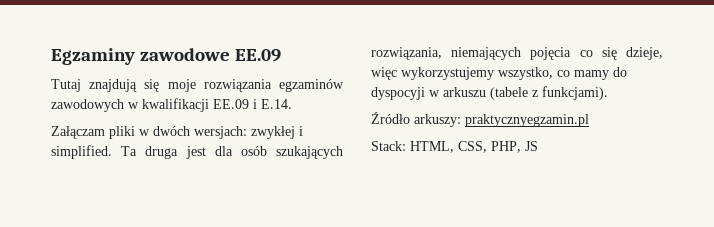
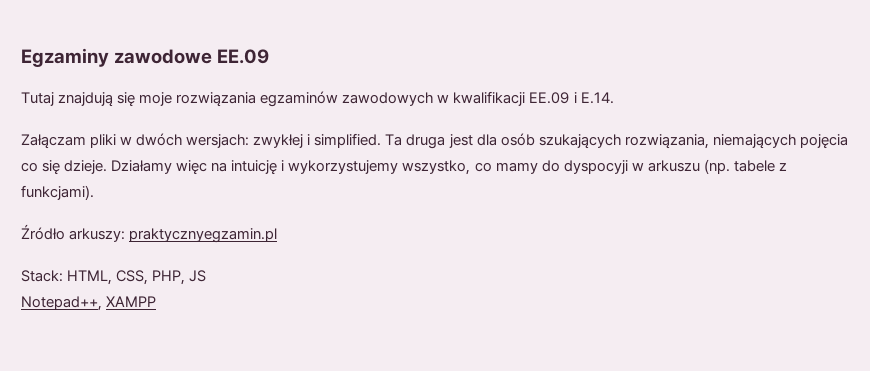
- Ta druga jest dla osób szukających rozwiązania, niemających pojęcia co się dzieje, więc wykorzystujemy wszystko, co mamy do dyspocyji w arkuszu (tabele z funkcjami).
+ Ta druga jest dla osób szukających rozwiązania, niemających pojęcia co się dzieje. Działamy więc na intuicję i wykorzystujemy wszystko, co mamy do dyspocyji w arkuszu (np. tabele z funkcjami).
+ Notepad++, XAMPP

